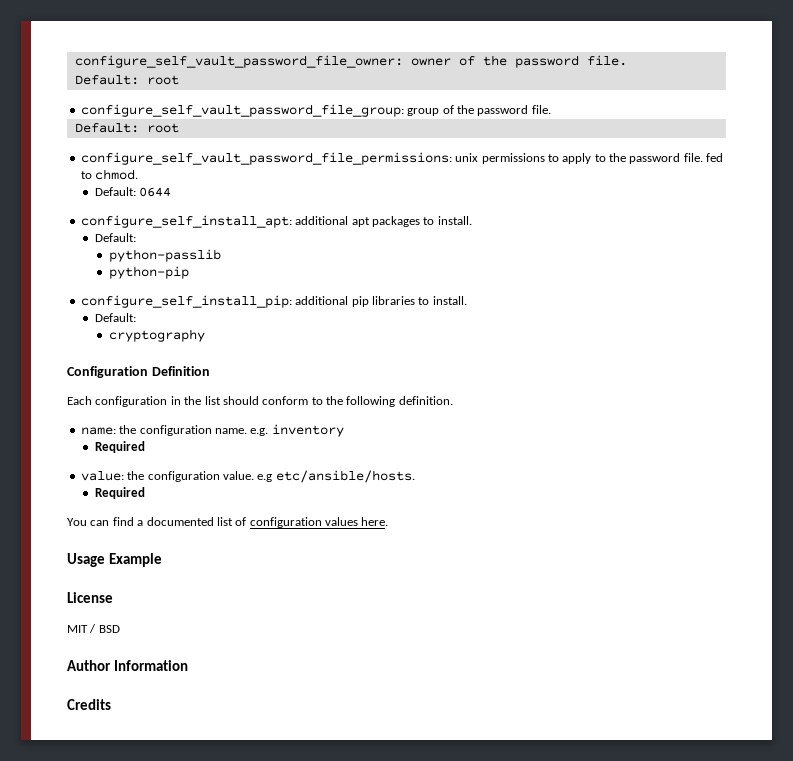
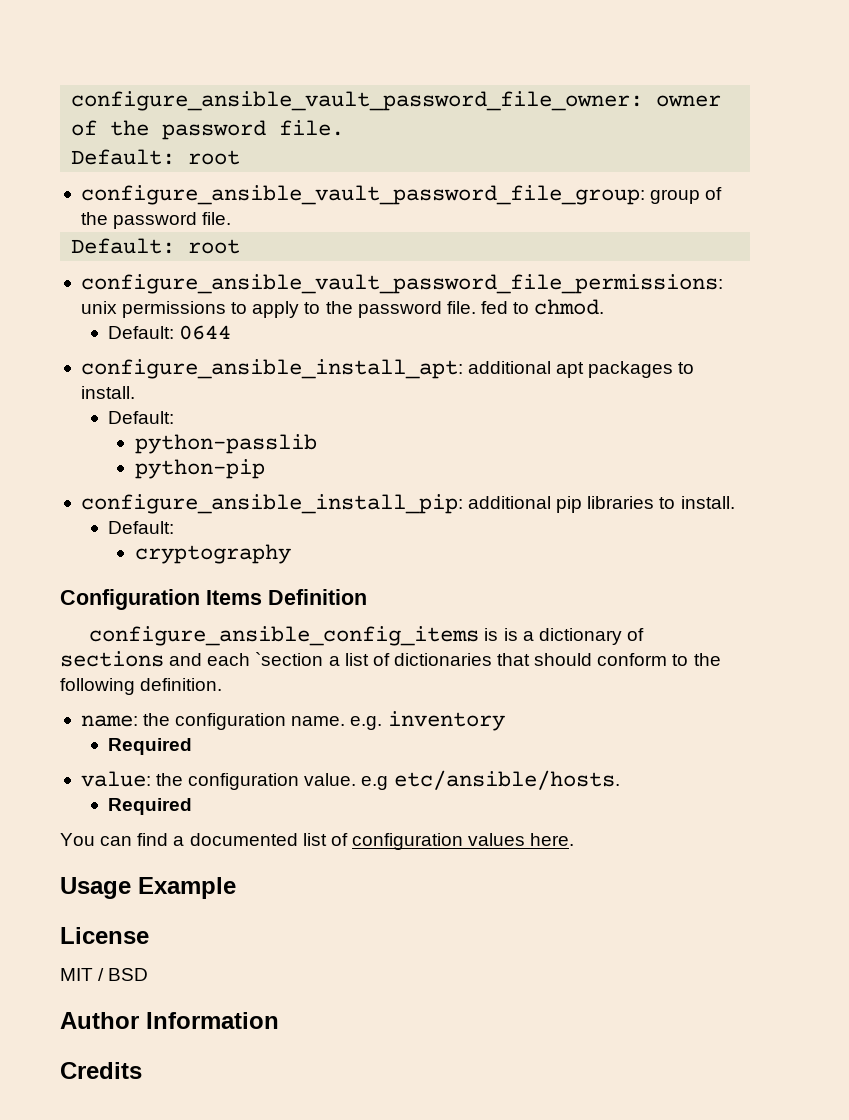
- configure_self_vault_password_file_owner: owner of the password file.
+ configure_ansible_vault_password_file_owner: owner of the password file.
- configure_self_vault_password_file_group: group of the password file.
+ configure_ansible_vault_password_file_group: group of the password file.
- configure_self_vault_password_file_permissions: unix permissions to apply to the password file. fed to chmod.
+ configure_ansible_vault_password_file_permissions: unix permissions to apply to the password file. fed to chmod.
- configure_self_install_apt: additional apt packages to install.
+ configure_ansible_install_apt: additional apt packages to install.
- configure_self_install_pip: additional pip libraries to install.
+ configure_ansible_install_pip: additional pip libraries to install.
- Configuration Definition
+ Configuration Items Definition
- Each configuration in the list should conform to the following definition.
+ configure_ansible_config_items is is a dictionary of sections and each `section a list of dictionaries that should conform to the following definition.

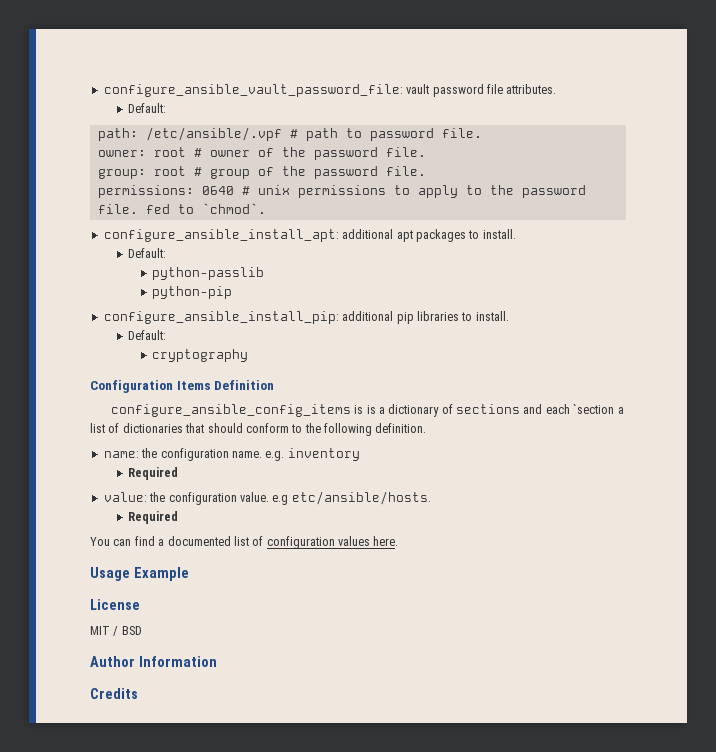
- configure_ansible_vault_password_file_owner: owner of the password file.
- Default: root
- configure_ansible_vault_password_file_group: group of the password file.
- Default: root
- configure_ansible_vault_password_file_permissions: unix permissions to apply to the password file. fed to chmod.
- Default: 0644
+ configure_ansible_vault_password_file: vault password file attributes.
+ Default:
+ path: /etc/ansible/.vpf # path to password file.
+ owner: root # owner of the password file.
+ group: root # group of the password file.
+ permissions: 0640 # unix permissions to apply to the password file. fed to `chmod`.

